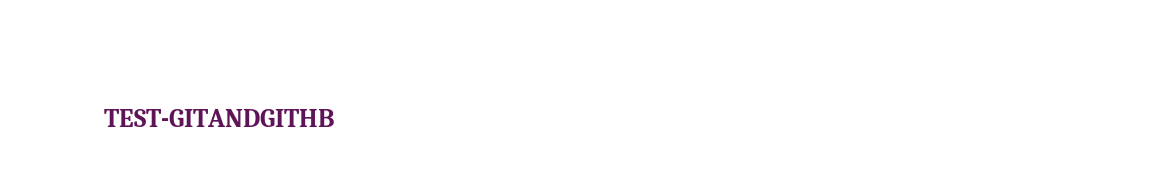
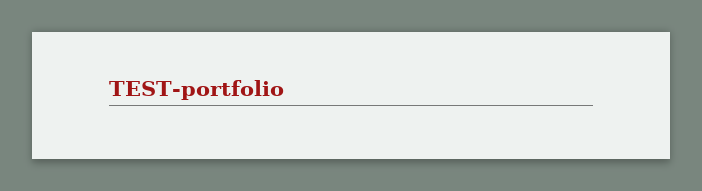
- TEST-GITANDGITHB
+ TEST-portfolio

